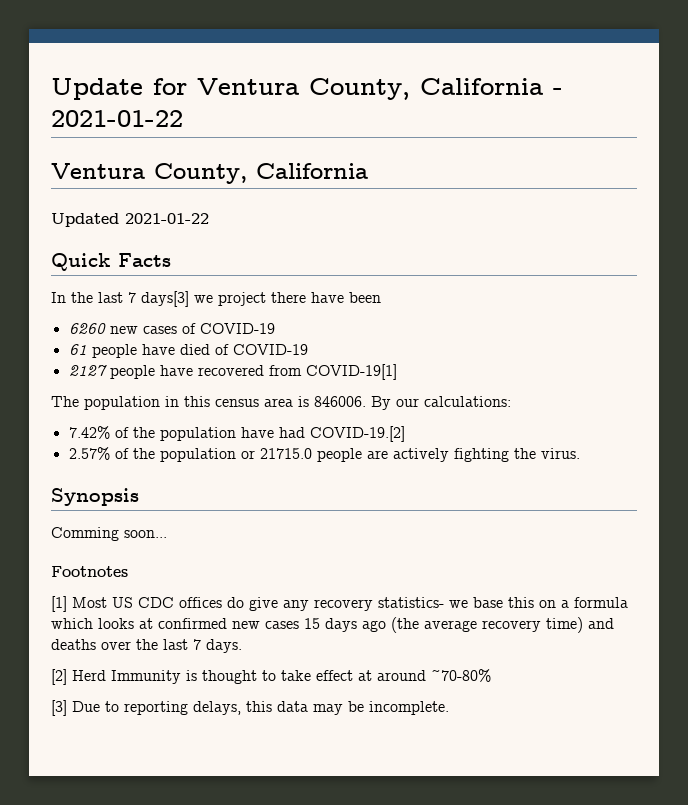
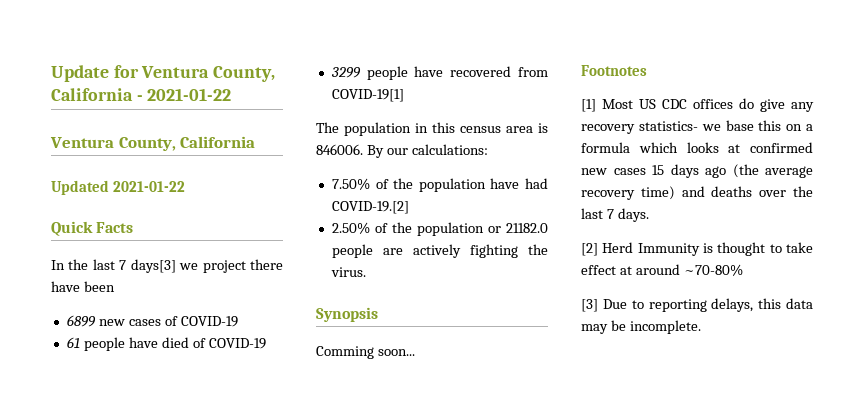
- 6260 new cases of COVID-19
+ 6899 new cases of COVID-19
- 2127 people have recovered from COVID-19[1]
+ 3299 people have recovered from COVID-19[1]
- 7.42% of the population have had COVID-19.[2]
+ 7.50% of the population have had COVID-19.[2]
- 2.57% of the population or 21715.0 people are actively fighting the virus.
+ 2.50% of the population or 21182.0 people are actively fighting the virus.

